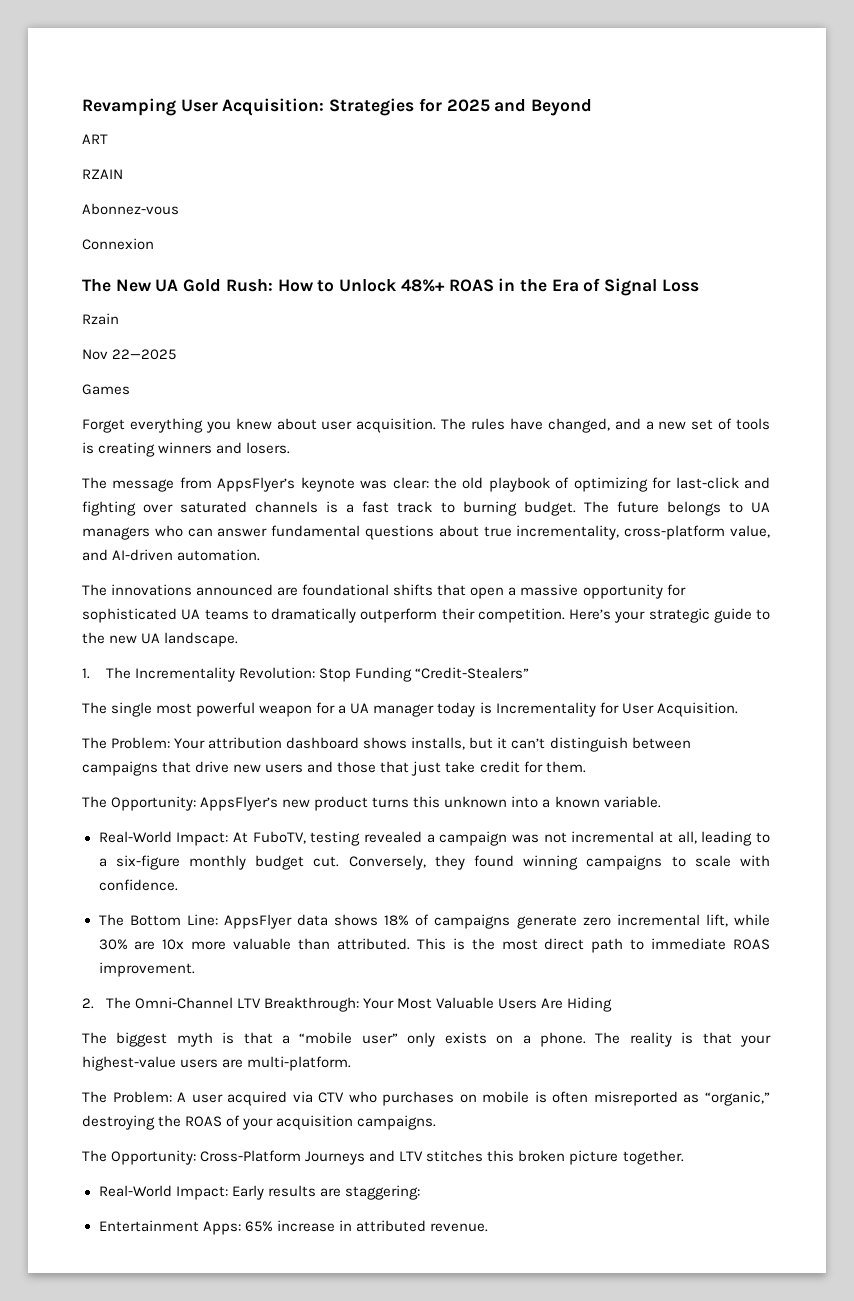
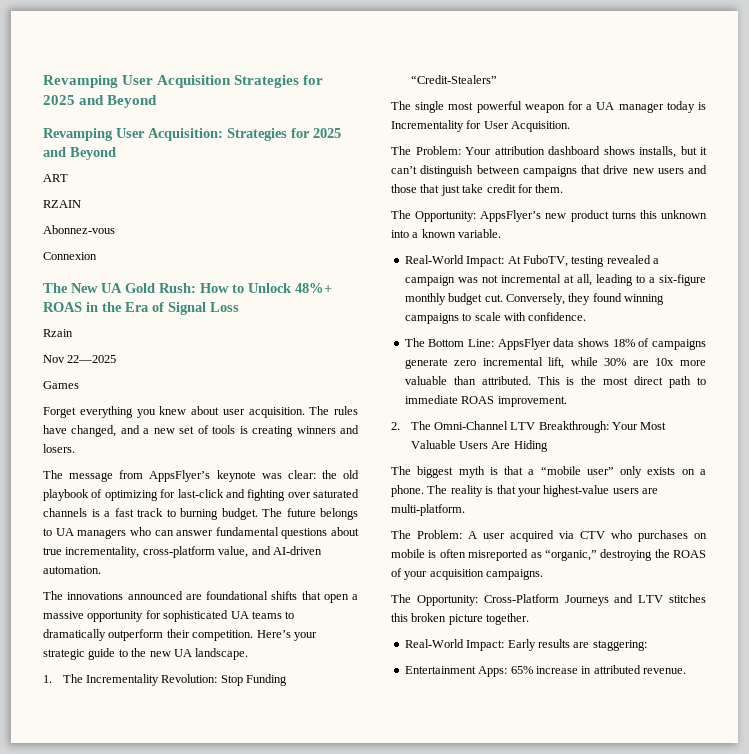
+ Revamping User Acquisition Strategies for 2025 and Beyond

